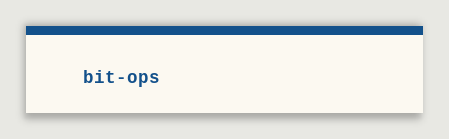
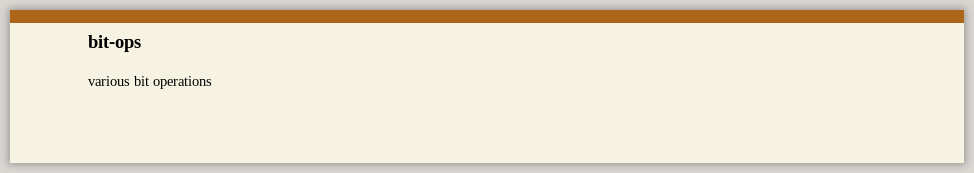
+ various bit operations

